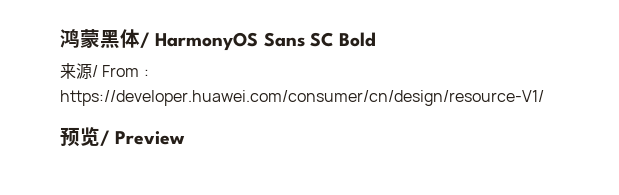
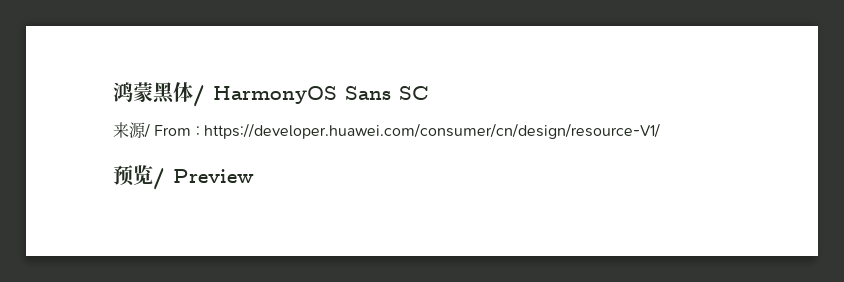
- 鸿蒙黑体/ HarmonyOS Sans SC Bold
+ 鸿蒙黑体/ HarmonyOS Sans SC

